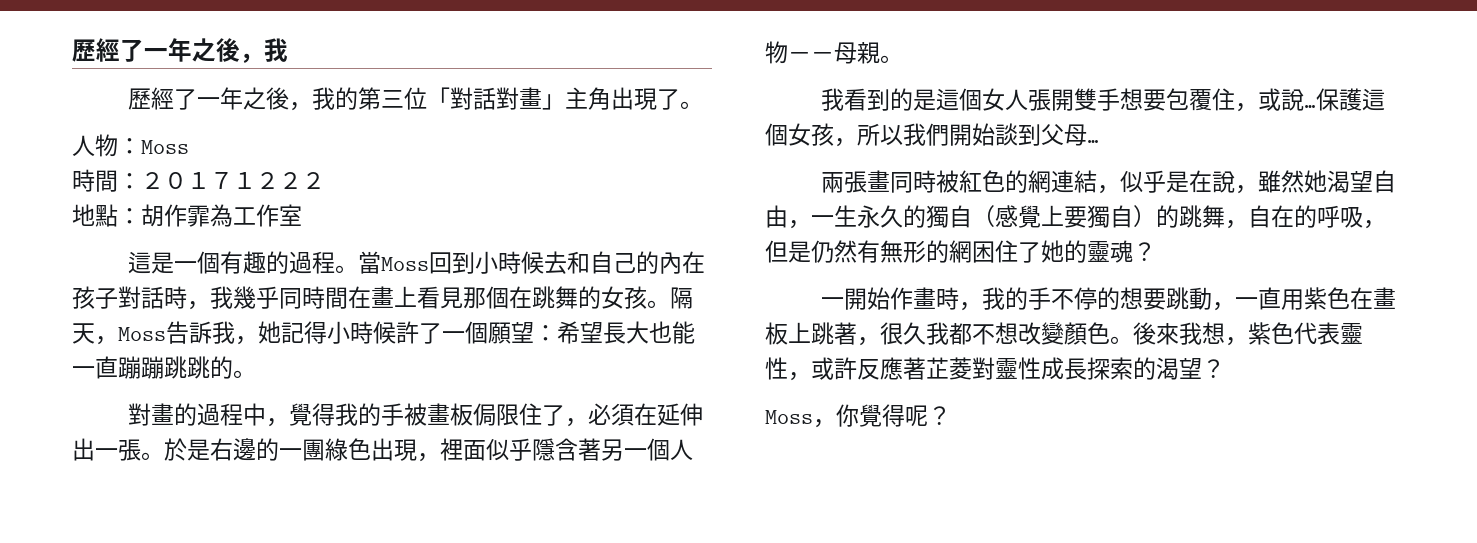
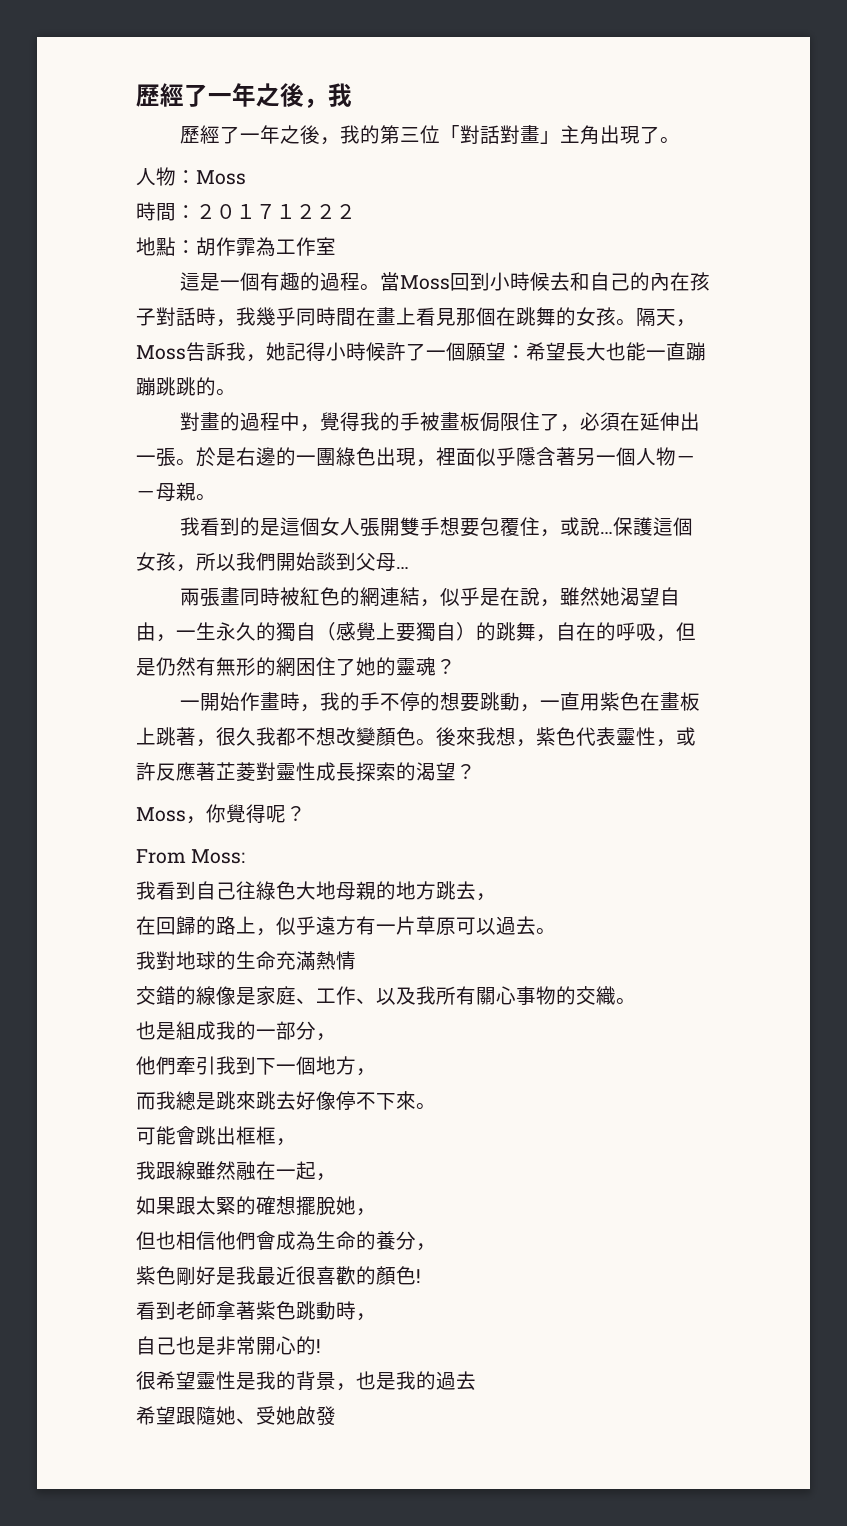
+ From Moss:
+ 我看到自己往綠色大地母親的地方跳去，
+ 在回歸的路上，似乎遠方有一片草原可以過去。
+ 我對地球的生命充滿熱情
+ 交錯的線像是家庭、工作、以及我所有關心事物的交織。
+ 也是組成我的一部分，
+ 他們牽引我到下一個地方，
+ 而我總是跳來跳去好像停不下來。
+ 可能會跳出框框，
+ 我跟線雖然融在一起，
+ 如果跟太緊的確想擺脫她，
+ 但也相信他們會成為生命的養分，
+ 紫色剛好是我最近很喜歡的顏色!
+ 看到老師拿著紫色跳動時，
+ 自己也是非常開心的!
+ 很希望靈性是我的背景，也是我的過去
+ 希望跟隨她、受她啟發

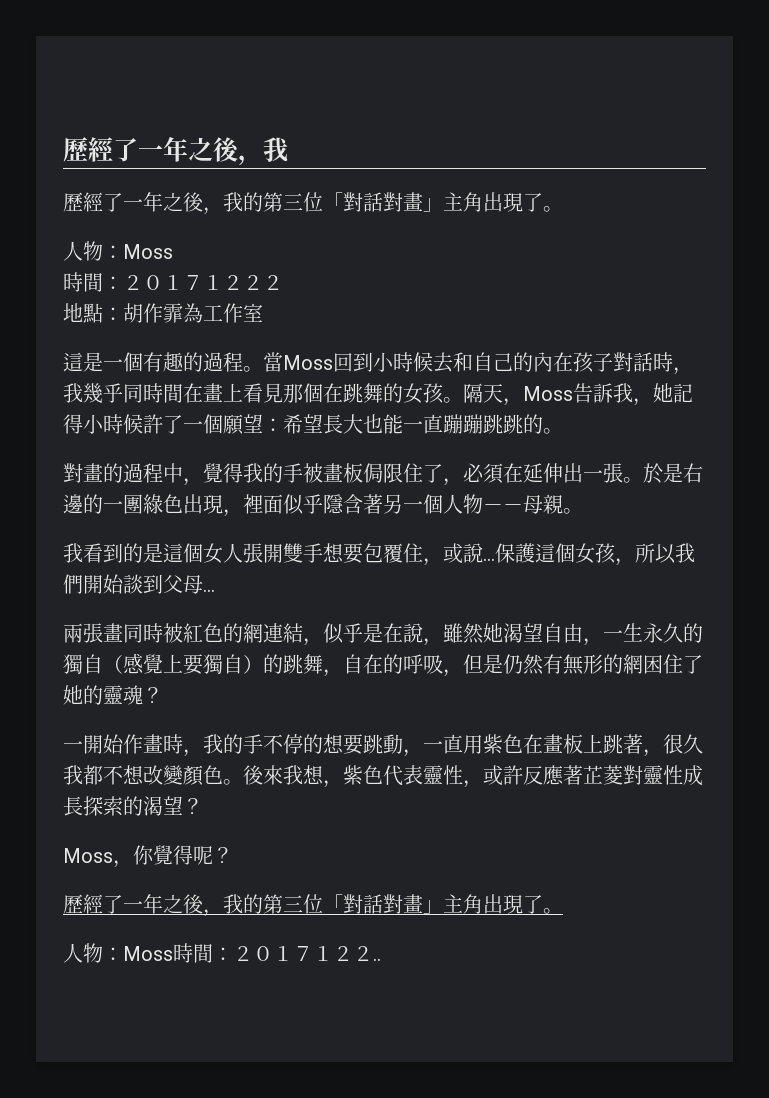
  Moss，你覺得呢？
- From Moss:
- 我看到自己往綠色大地母親的地方跳去，
- 在回歸的路上，似乎遠方有一片草原可以過去。
- 我對地球的生命充滿熱情
- 交錯的線像是家庭、工作、以及我所有關心事物的交織。
- 也是組成我的一部分，
- 他們牽引我到下一個地方，
- 而我總是跳來跳去好像停不下來。
- 可能會跳出框框，
- 我跟線雖然融在一起，
- 如果跟太緊的確想擺脫她，
- 但也相信他們會成為生命的養分，
- 紫色剛好是我最近很喜歡的顏色!
- 看到老師拿著紫色跳動時，
- 自己也是非常開心的!
- 很希望靈性是我的背景，也是我的過去
- 希望跟隨她、受她啟發
+ 歷經了一年之後，我的第三位「對話對畫」主角出現了。
+ 人物：Moss時間：２０１７１２２..

